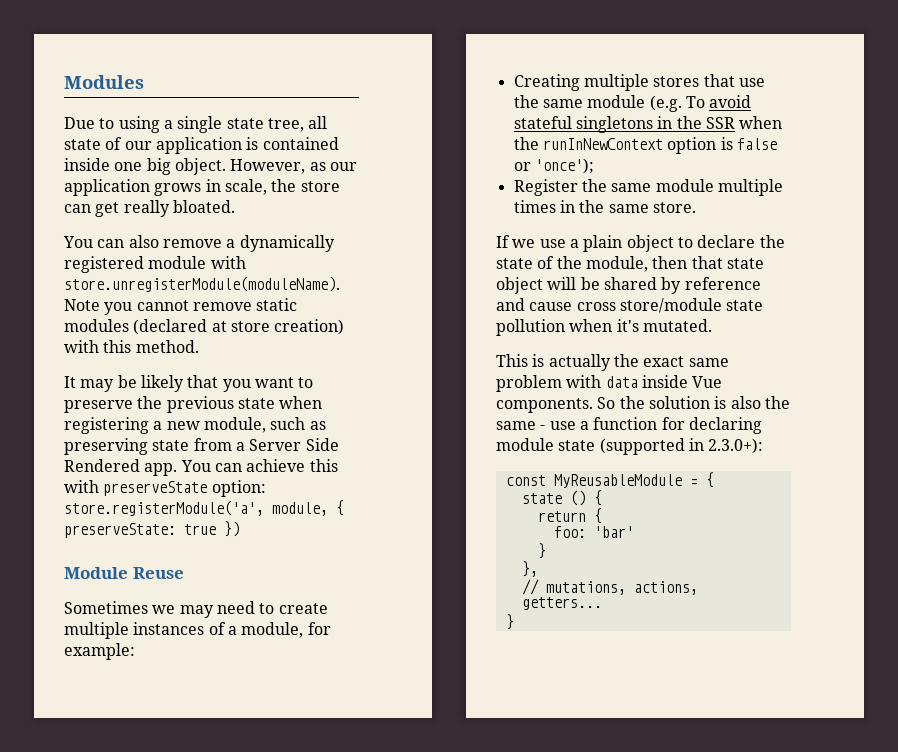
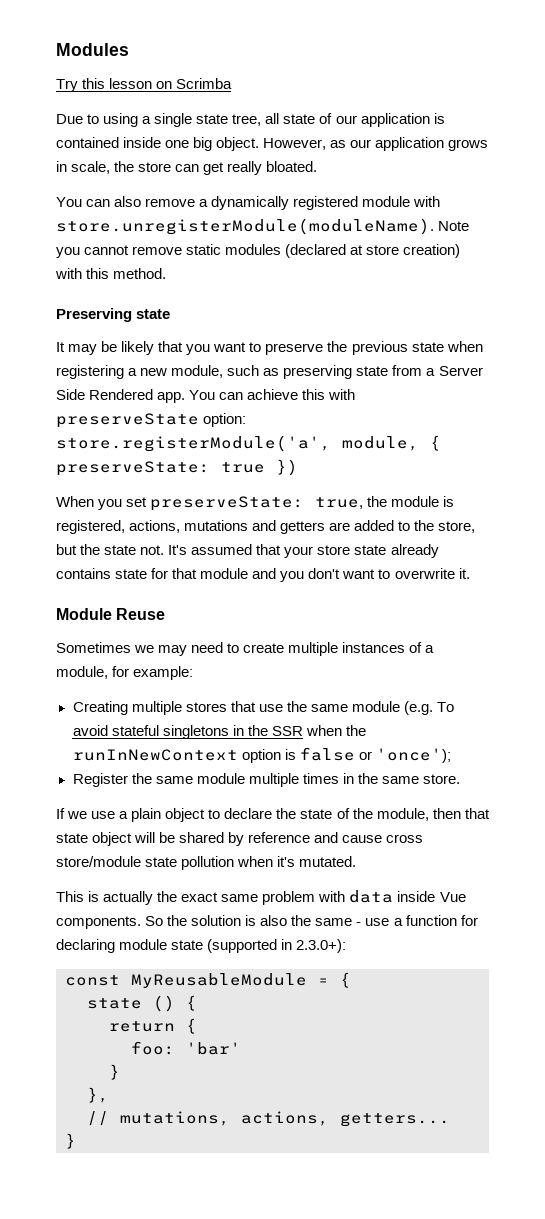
+ Try this lesson on Scrimba
+ Preserving state
+ When you set preserveState: true, the module is registered, actions, mutations and getters are added to the store, but the state not. It's assumed that your store state already contains state for that module and you don't want to overwrite it.

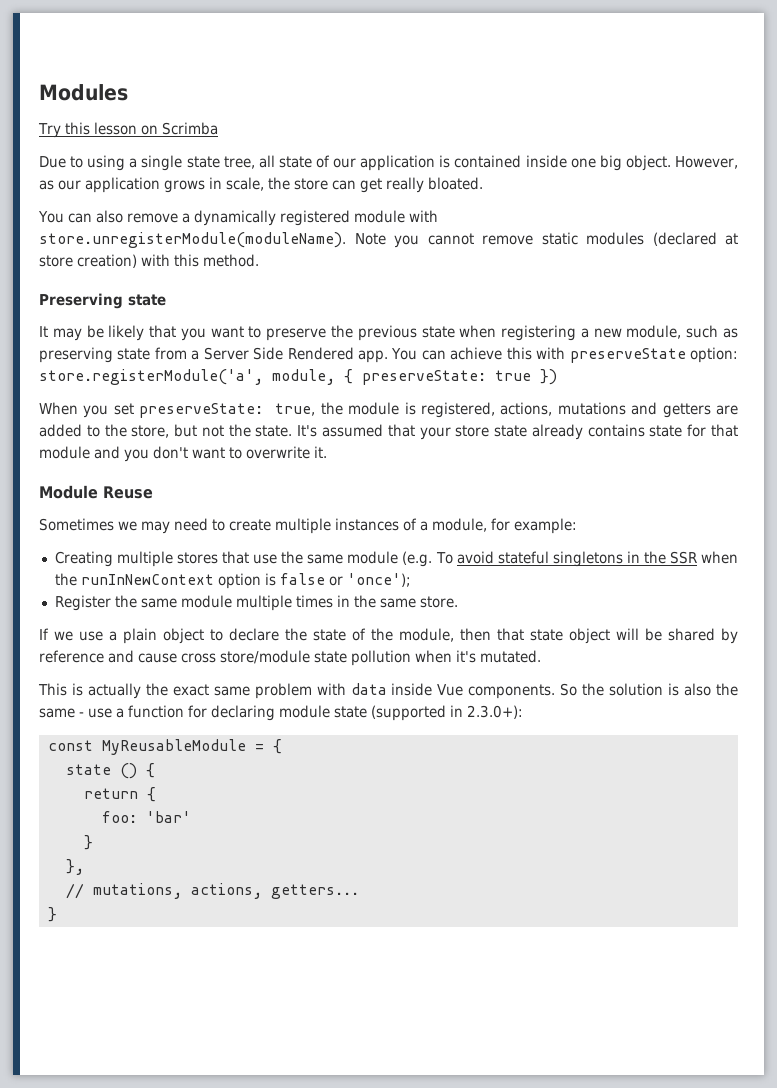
- When you set preserveState: true, the module is registered, actions, mutations and getters are added to the store, but the state not.
+ When you set preserveState: true, the module is registered, actions, mutations and getters are added to the store, but not the state.

